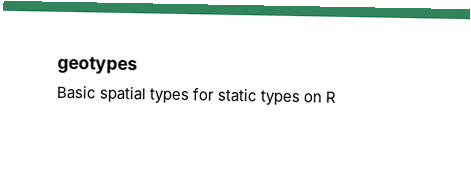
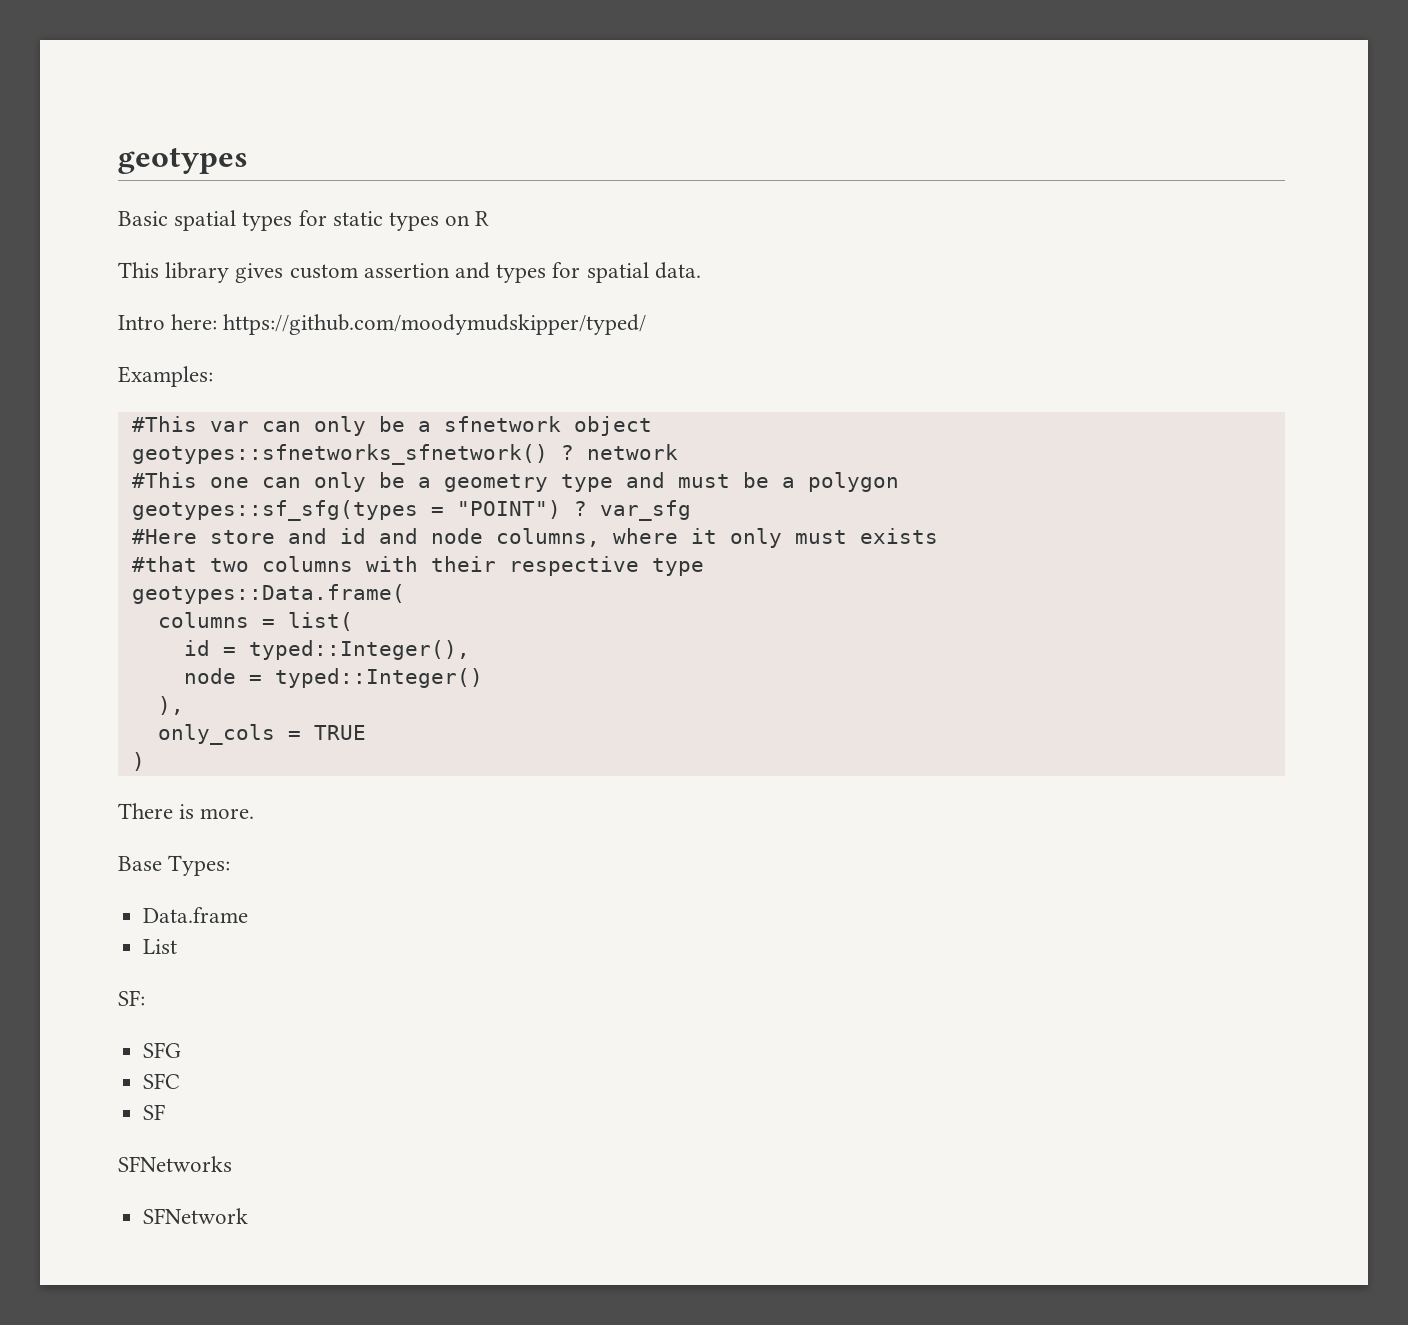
+ This library gives custom assertion and types for spatial data.
+ Intro here: https://github.com/moodymudskipper/typed/
+ Examples:
+ #This var can only be a sfnetwork object
+ geotypes::sfnetworks_sfnetwork() ? network
+ #This one can only be a geometry type and must be a polygon
+ geotypes::sf_sfg(types = "POINT") ? var_sfg
+ #Here store and id and node columns, where it only must exists
+ #that two columns with their respective type
+ geotypes::Data.frame(
+ columns = list(
+ id = typed::Integer(),
+ node = typed::Integer()
+ ),
+ only_cols = TRUE
+ )
+ There is more.
+ Base Types:
+ Data.frame
+ List
+ SF:
+ SFG
+ SFC
+ SF
+ SFNetworks
+ SFNetwork

